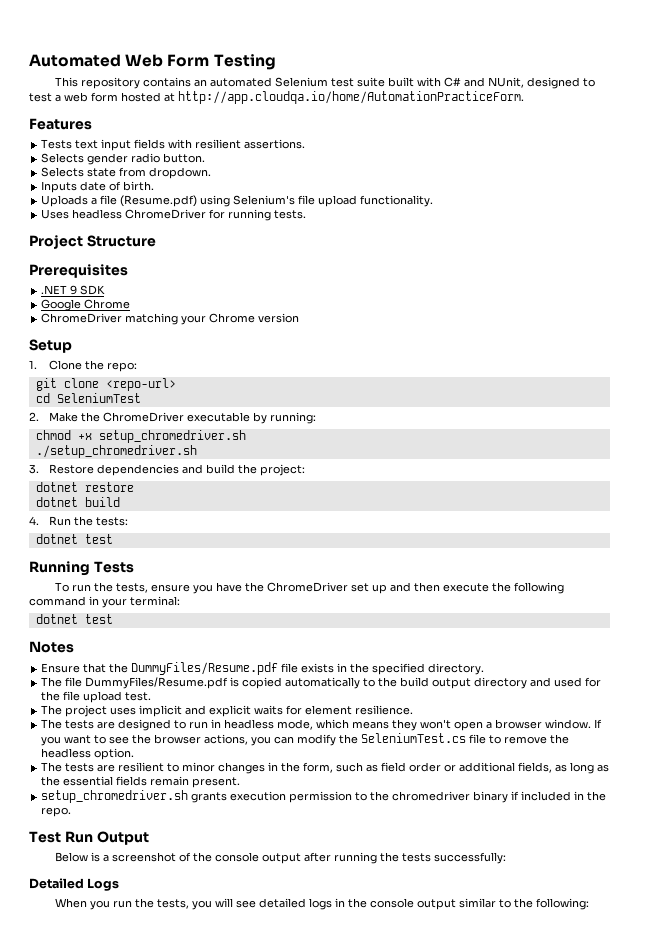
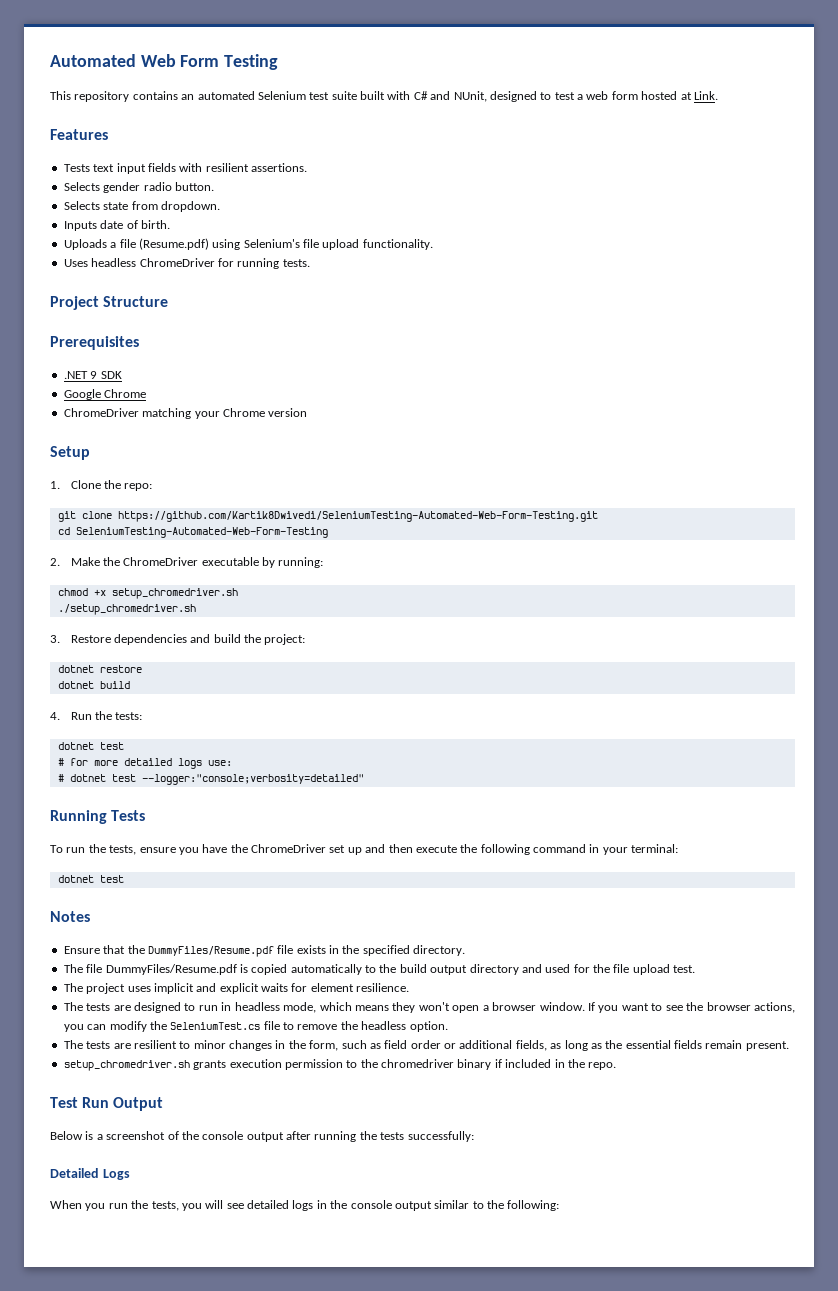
- This repository contains an automated Selenium test suite built with C# and NUnit, designed to test a web form hosted at http://app.cloudqa.io/home/AutomationPracticeForm.
+ This repository contains an automated Selenium test suite built with C# and NUnit, designed to test a web form hosted at Link.
- git clone <repo-url>
+ git clone https://github.com/Kartik8Dwivedi/SeleniumTesting-Automated-Web-Form-Testing.git
- cd SeleniumTest
+ cd SeleniumTesting-Automated-Web-Form-Testing
+ # for more detailed logs use:
+ # dotnet test --logger:"console;verbosity=detailed"

